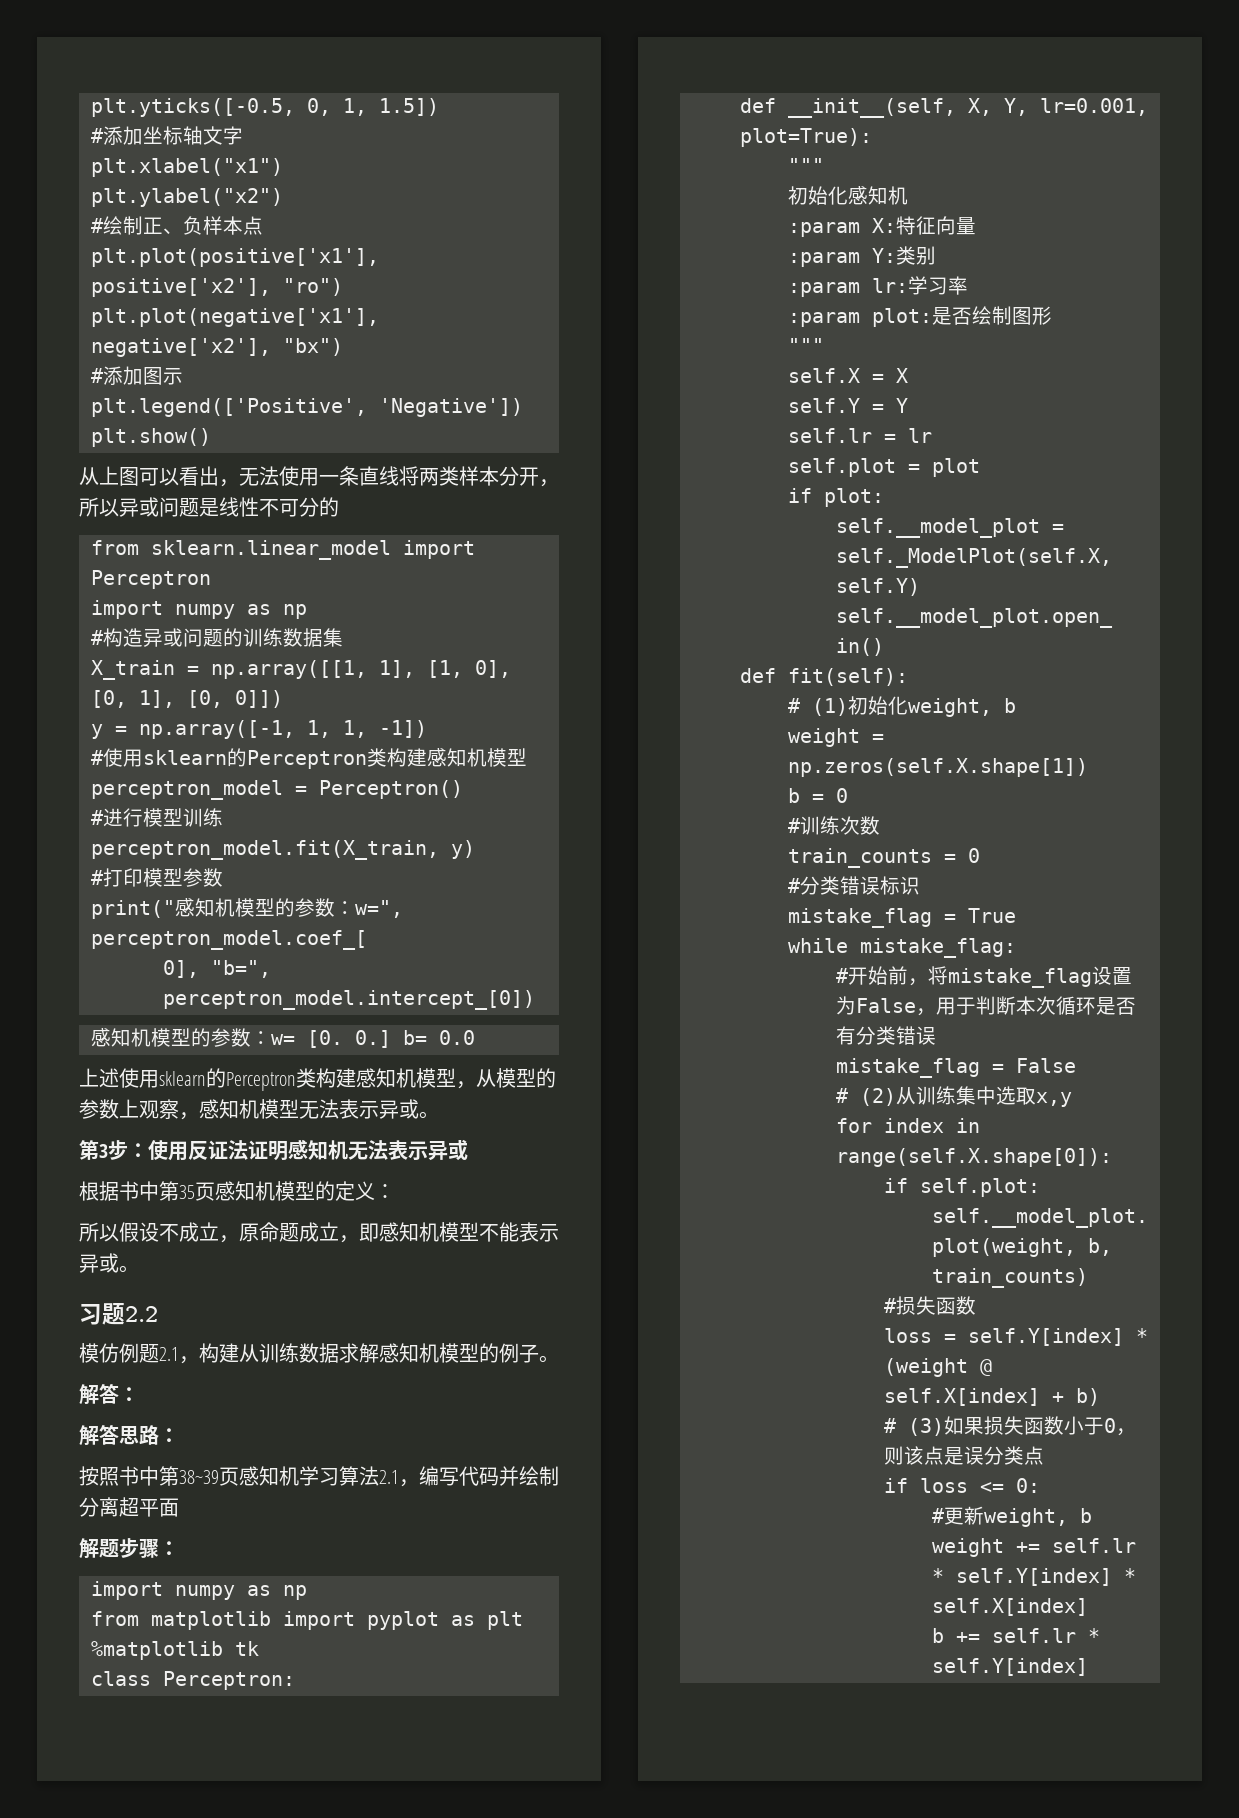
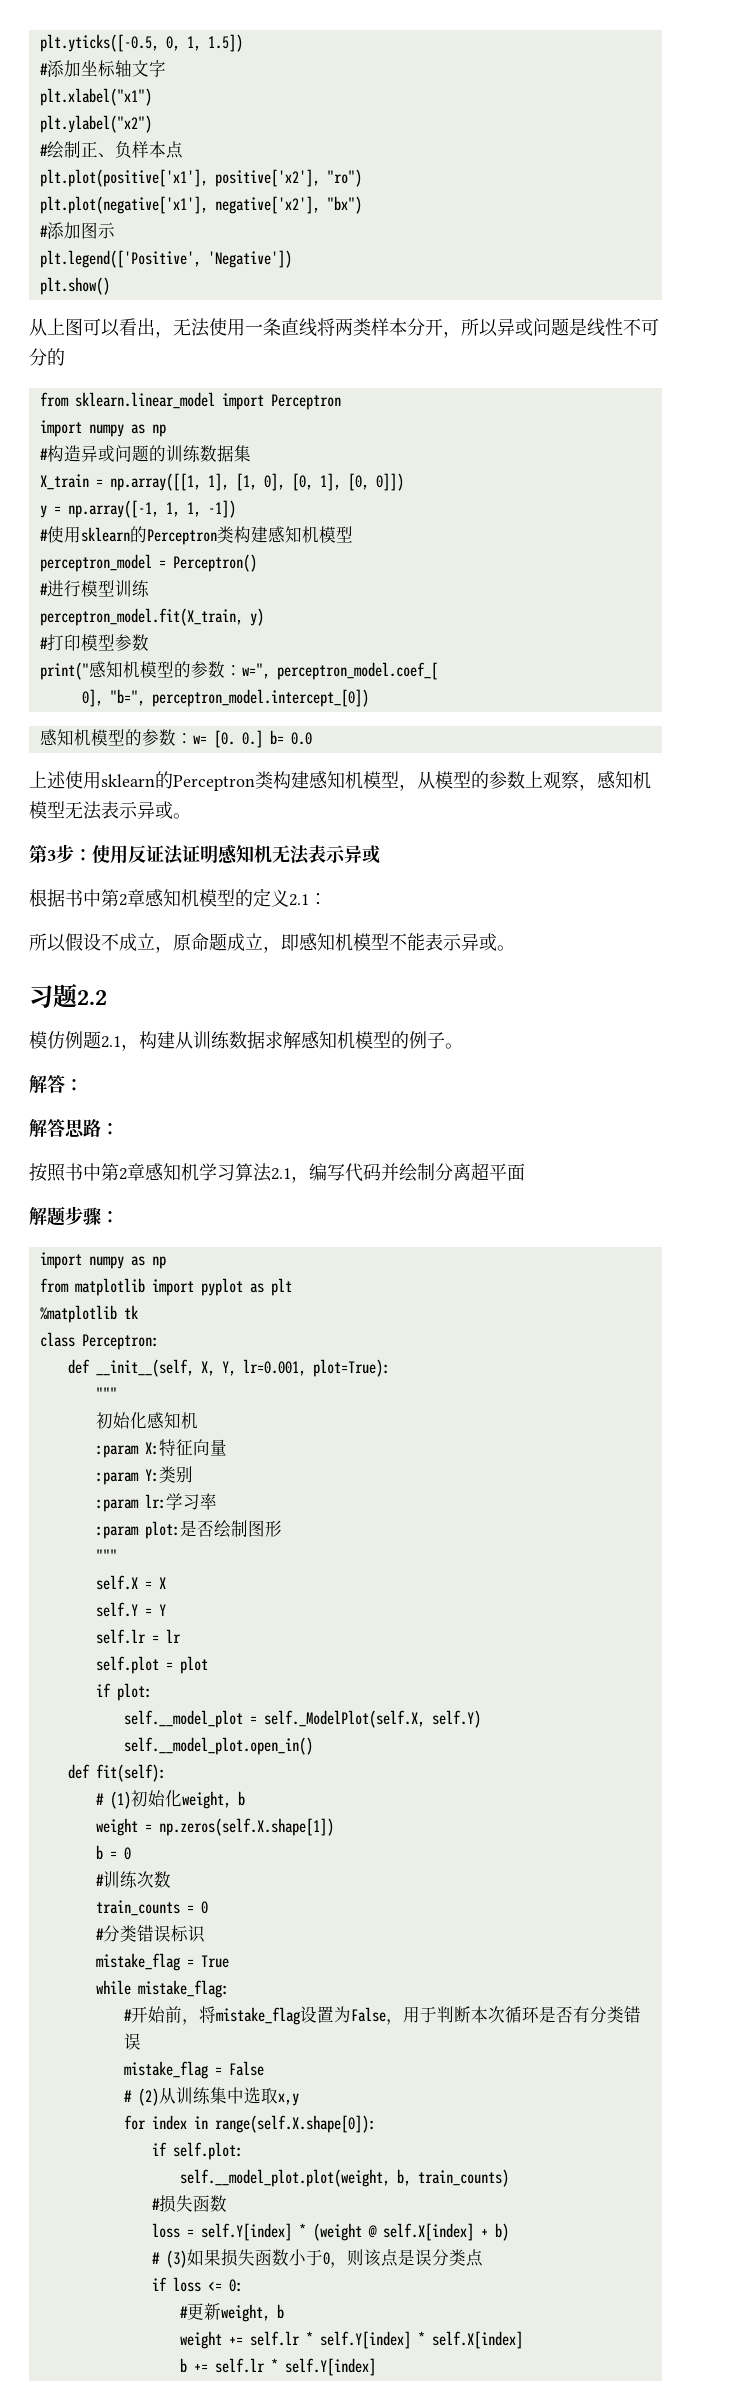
- 根据书中第35页感知机模型的定义：
+ 根据书中第2章感知机模型的定义2.1：
- 按照书中第38~39页感知机学习算法2.1，编写代码并绘制分离超平面
+ 按照书中第2章感知机学习算法2.1，编写代码并绘制分离超平面

